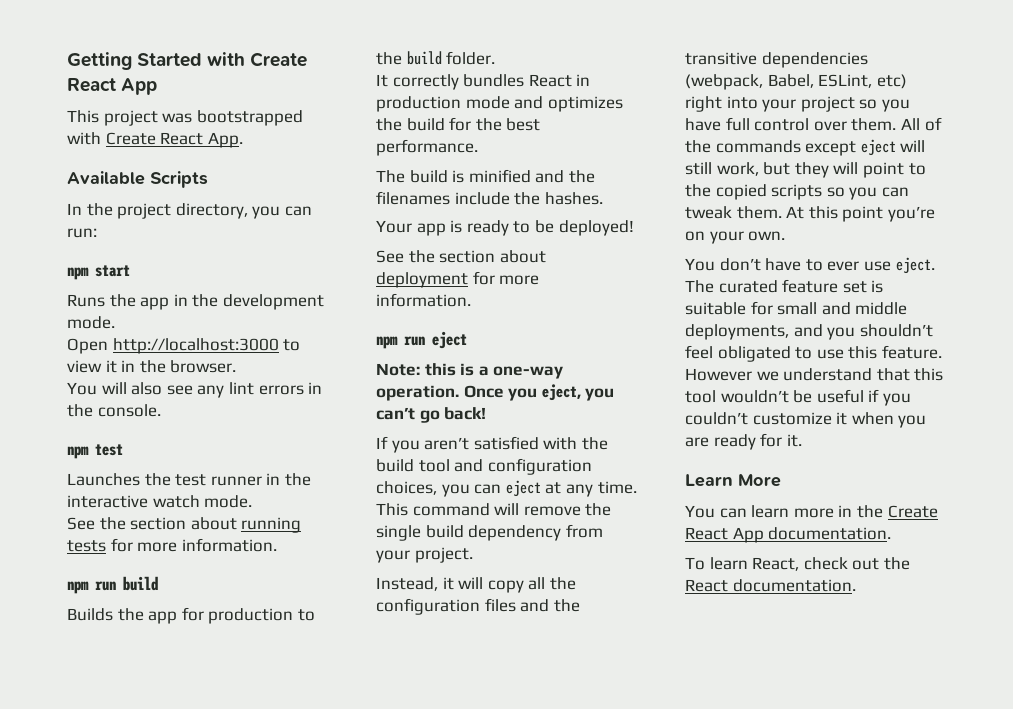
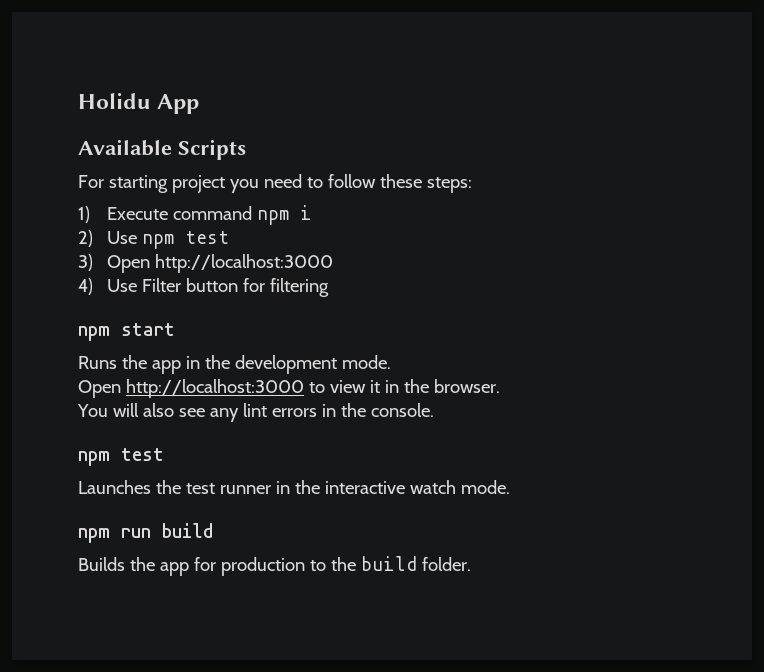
- Getting Started with Create React App
- This project was bootstrapped with Create React App.
+ Holidu App
  Available Scripts
- In the project directory, you can run:
+ For starting project you need to follow these steps:
+ 1) Execute command npm i
+ 2) Use npm test
+ 3) Open http://localhost:3000
+ 4) Use Filter button for filtering
- See the section about running tests for more information.
- It correctly bundles React in production mode and optimizes the build for the best performance.
- The build is minified and the filenames include the hashes.
- Your app is ready to be deployed!
- See the section about deployment for more information.
- npm run eject
- Note: this is a one-way operation. Once you eject, you can’t go back!
- If you aren’t satisfied with the build tool and configuration choices, you can eject at any time. This command will remove the single build dependency from your project.
- Instead, it will copy all the configuration files and the transitive dependencies (webpack, Babel, ESLint, etc) right into your project so you have full control over them. All of the commands except eject will still work, but they will point to the copied scripts so you can tweak them. At this point you’re on your own.
- You don’t have to ever use eject. The curated feature set is suitable for small and middle deployments, and you shouldn’t feel obligated to use this feature. However we understand that this tool wouldn’t be useful if you couldn’t customize it when you are ready for it.
- Learn More
- You can learn more in the Create React App documentation.
- To learn React, check out the React documentation.

